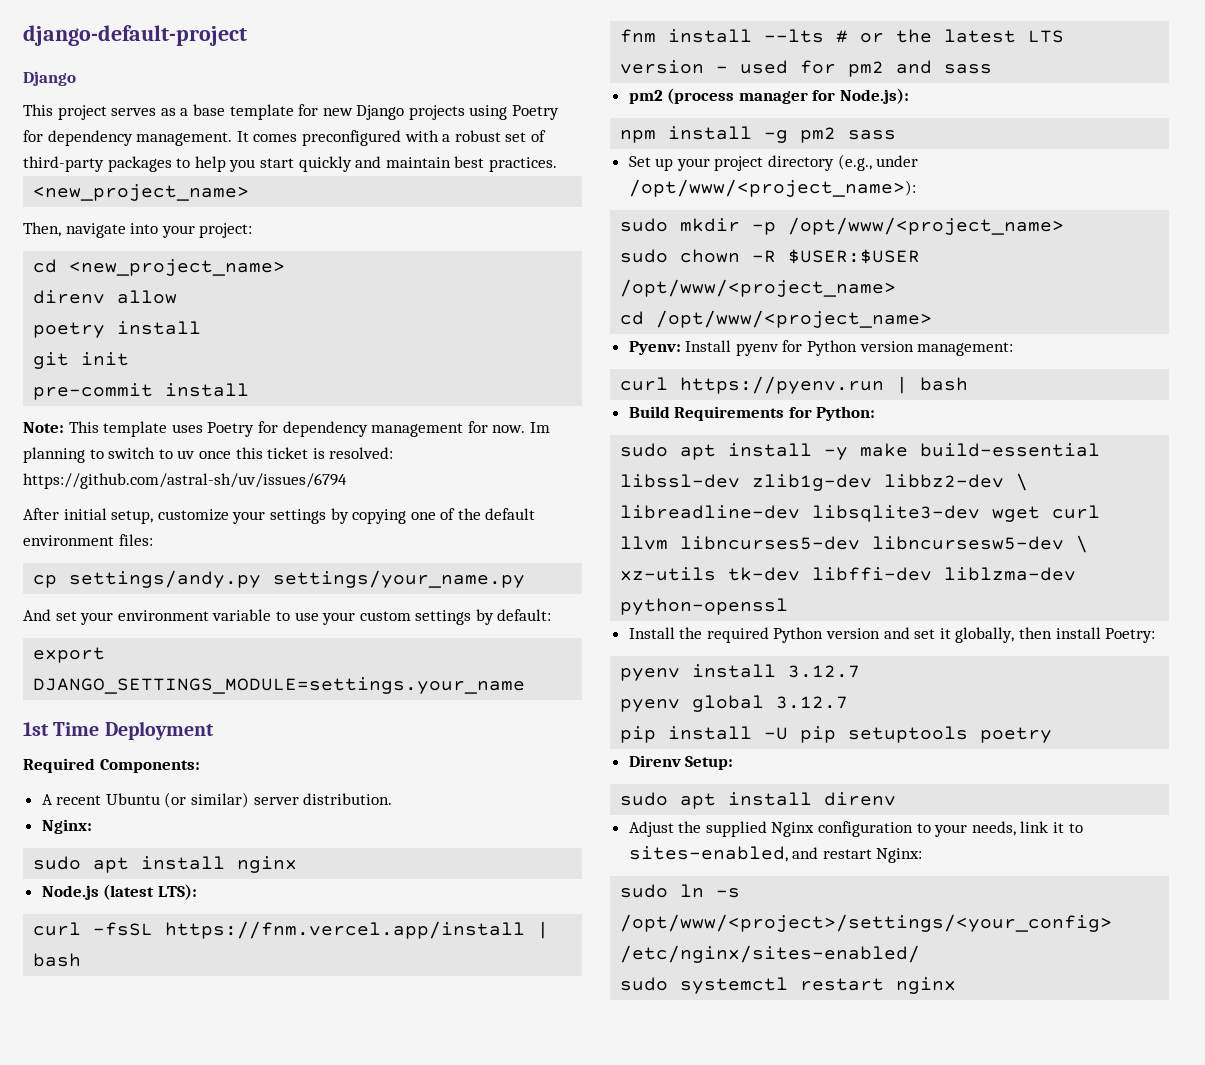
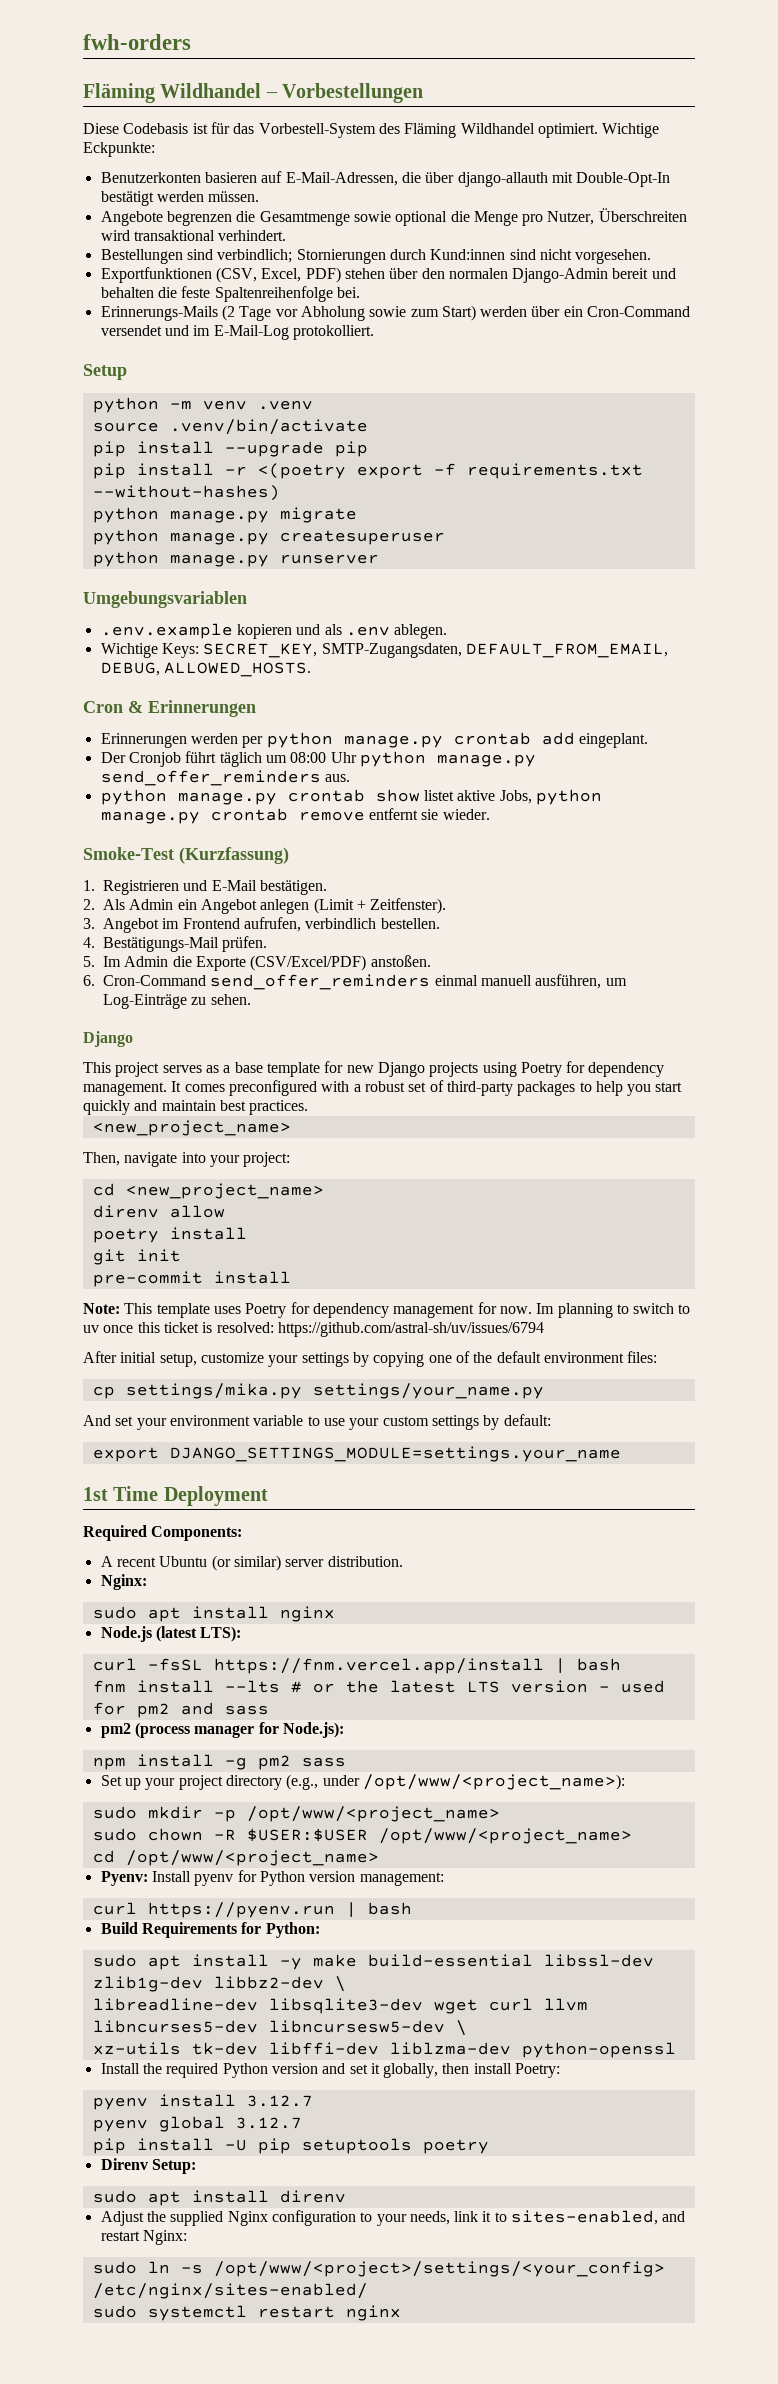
- django-default-project
+ fwh-orders
+ Fläming Wildhandel – Vorbestellungen
+ Diese Codebasis ist für das Vorbestell-System des Fläming Wildhandel optimiert. Wichtige Eckpunkte:
+ Benutzerkonten basieren auf E-Mail-Adressen, die über django-allauth mit Double-Opt-In bestätigt werden müssen.
+ Angebote begrenzen die Gesamtmenge sowie optional die Menge pro Nutzer, Überschreiten wird transaktional verhindert.
+ Bestellungen sind verbindlich; Stornierungen durch Kund:innen sind nicht vorgesehen.
+ Exportfunktionen (CSV, Excel, PDF) stehen über den normalen Django-Admin bereit und behalten die feste Spaltenreihenfolge bei.
+ Erinnerungs-Mails (2 Tage vor Abholung sowie zum Start) werden über ein Cron-Command versendet und im E-Mail-Log protokolliert.
+ Setup
+ python -m venv .venv
+ source .venv/bin/activate
+ pip install --upgrade pip
+ pip install -r <(poetry export -f requirements.txt --without-hashes)
+ python manage.py migrate
+ python manage.py createsuperuser
+ python manage.py runserver
+ Umgebungsvariablen
+ .env.example kopieren und als .env ablegen.
+ Wichtige Keys: SECRET_KEY, SMTP-Zugangsdaten, DEFAULT_FROM_EMAIL, DEBUG, ALLOWED_HOSTS.
+ Cron & Erinnerungen
+ Erinnerungen werden per python manage.py crontab add eingeplant.
+ Der Cronjob führt täglich um 08:00 Uhr python manage.py send_offer_reminders aus.
+ python manage.py crontab show listet aktive Jobs, python manage.py crontab remove entfernt sie wieder.
+ Smoke-Test (Kurzfassung)
+ 1. Registrieren und E-Mail bestätigen.
+ 2. Als Admin ein Angebot anlegen (Limit + Zeitfenster).
+ 3. Angebot im Frontend aufrufen, verbindlich bestellen.
+ 4. Bestätigungs-Mail prüfen.
+ 5. Im Admin die Exporte (CSV/Excel/PDF) anstoßen.
+ 6. Cron-Command send_offer_reminders einmal manuell ausführen, um Log-Einträge zu sehen.
- cp settings/andy.py settings/your_name.py
+ cp settings/mika.py settings/your_name.py

